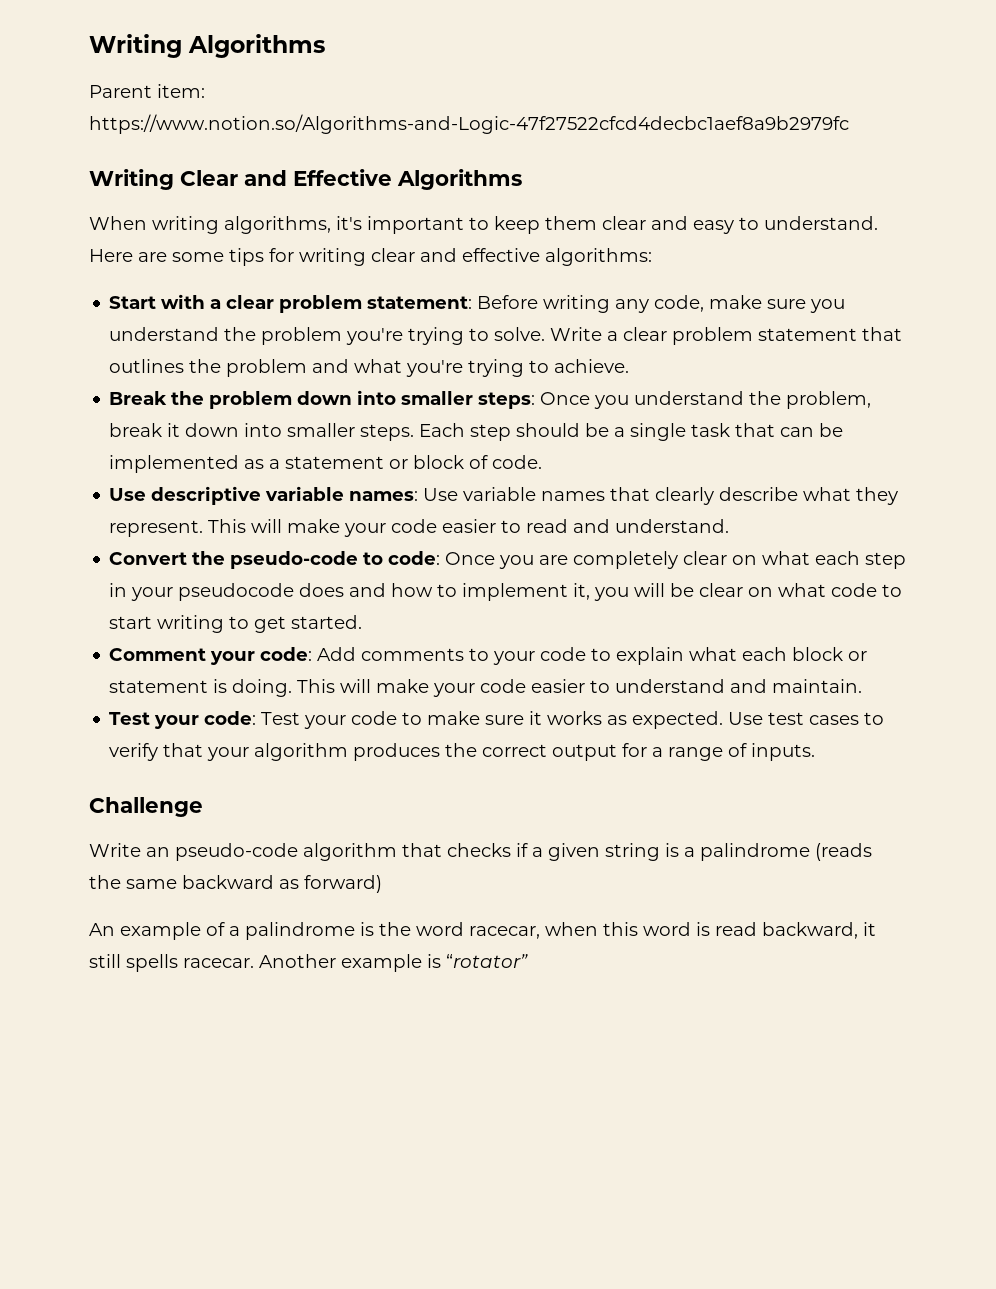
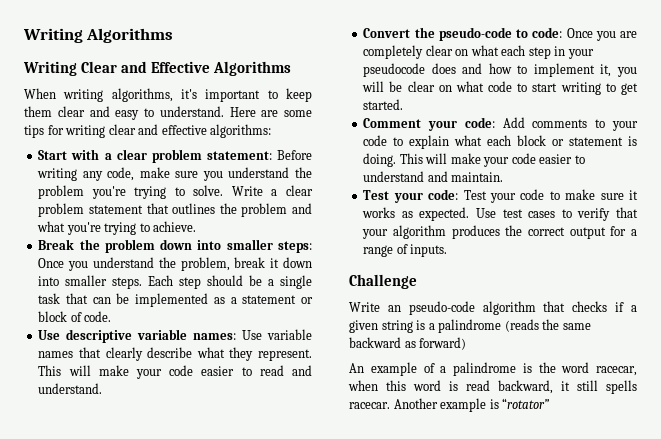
- Parent item: https://www.notion.so/Algorithms-and-Logic-47f27522cfcd4decbc1aef8a9b2979fc

